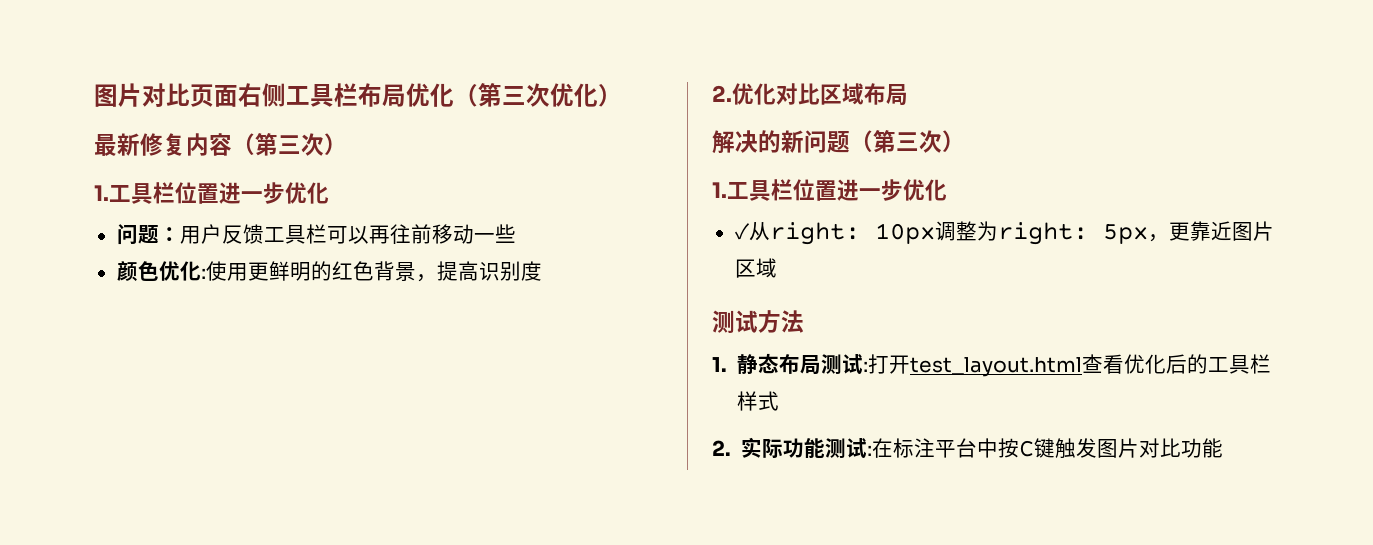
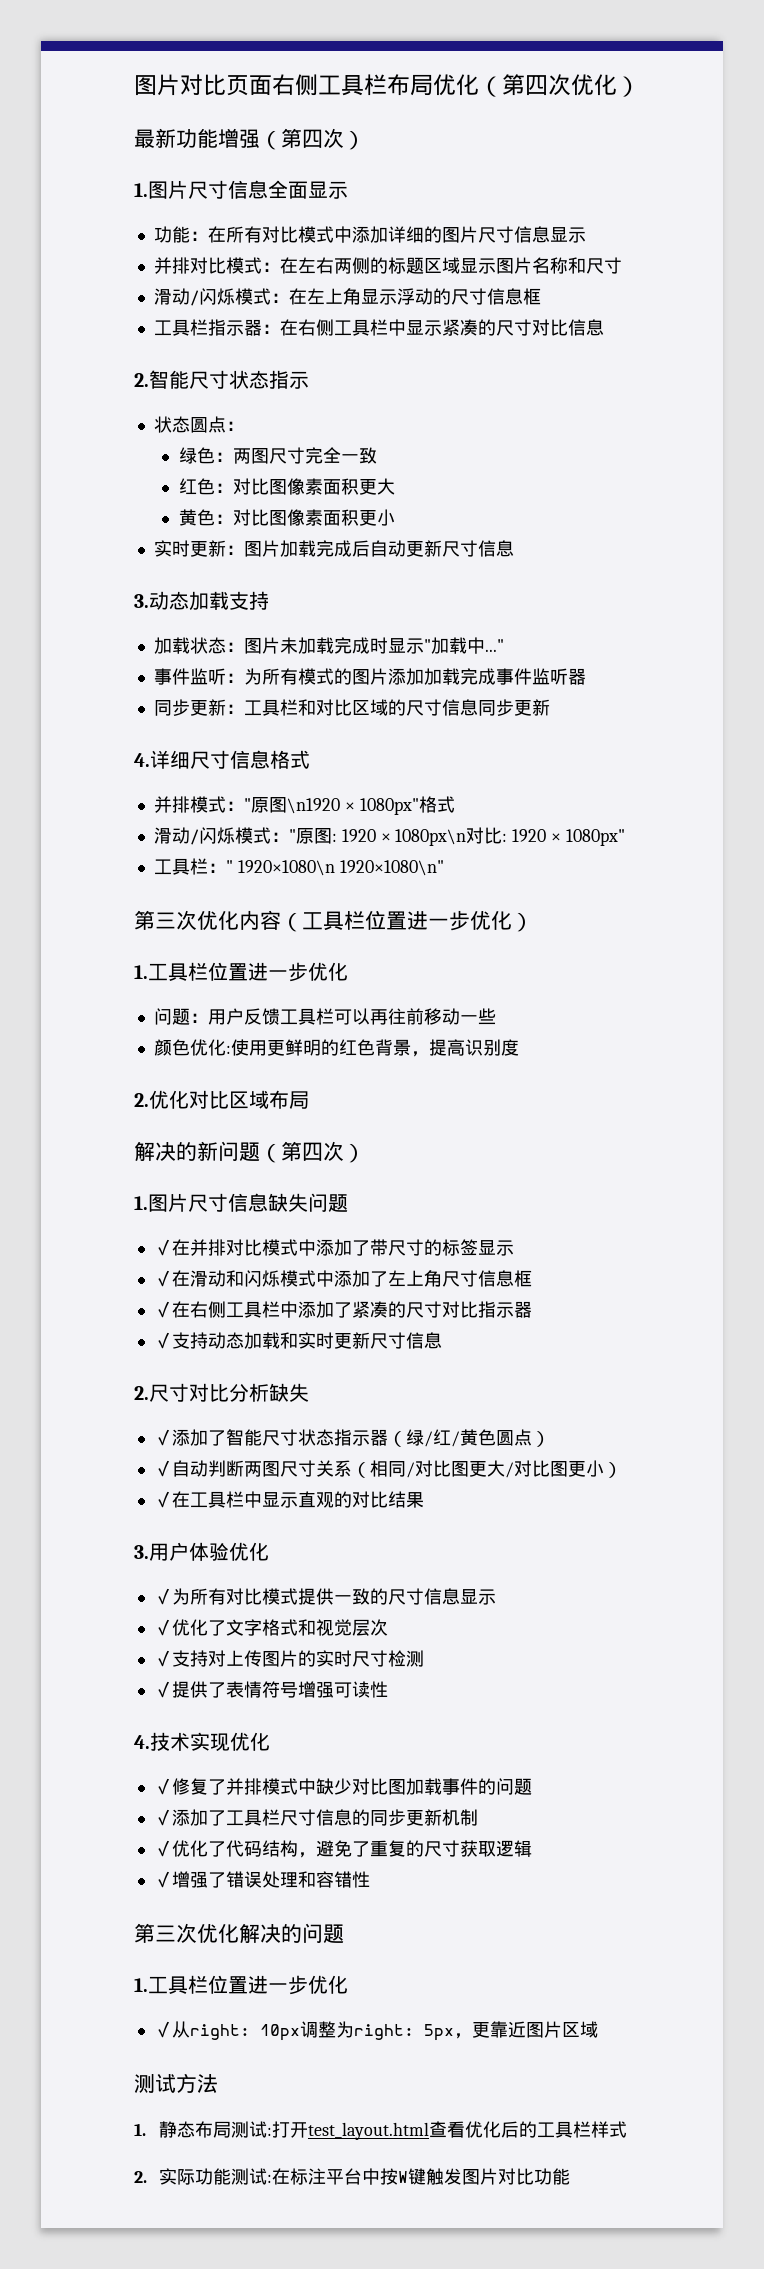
- 图片对比页面右侧工具栏布局优化（第三次优化）
+ 图片对比页面右侧工具栏布局优化（第四次优化）
- 最新修复内容（第三次）
+ 最新功能增强（第四次）
+ 1.图片尺寸信息全面显示
+ 功能：在所有对比模式中添加详细的图片尺寸信息显示
+ 并排对比模式：在左右两侧的标题区域显示图片名称和尺寸
+ 滑动/闪烁模式：在左上角显示浮动的尺寸信息框
+ 工具栏指示器：在右侧工具栏中显示紧凑的尺寸对比信息
+ 2.智能尺寸状态指示
+ 状态圆点：
+ 绿色：两图尺寸完全一致
+ 红色：对比图像素面积更大
+ 黄色：对比图像素面积更小
+ 实时更新：图片加载完成后自动更新尺寸信息
+ 3.动态加载支持
+ 加载状态：图片未加载完成时显示"加载中..."
+ 事件监听：为所有模式的图片添加加载完成事件监听器
+ 同步更新：工具栏和对比区域的尺寸信息同步更新
+ 4.详细尺寸信息格式
+ 并排模式："原图\n1920 × 1080px"格式
+ 滑动/闪烁模式："原图: 1920 × 1080px\n对比: 1920 × 1080px"
+ 工具栏：" 1920×1080\n 1920×1080\n"
+ 第三次优化内容（工具栏位置进一步优化）
- 解决的新问题（第三次）
+ 解决的新问题（第四次）
+ 1.图片尺寸信息缺失问题
+ ✓在并排对比模式中添加了带尺寸的标签显示
+ ✓在滑动和闪烁模式中添加了左上角尺寸信息框
+ ✓在右侧工具栏中添加了紧凑的尺寸对比指示器
+ ✓支持动态加载和实时更新尺寸信息
+ 2.尺寸对比分析缺失
+ ✓添加了智能尺寸状态指示器（绿/红/黄色圆点）
+ ✓自动判断两图尺寸关系（相同/对比图更大/对比图更小）
+ ✓在工具栏中显示直观的对比结果
+ 3.用户体验优化
+ ✓为所有对比模式提供一致的尺寸信息显示
+ ✓优化了文字格式和视觉层次
+ ✓支持对上传图片的实时尺寸检测
+ ✓提供了表情符号增强可读性
+ 4.技术实现优化
+ ✓修复了并排模式中缺少对比图加载事件的问题
+ ✓添加了工具栏尺寸信息的同步更新机制
+ ✓优化了代码结构，避免了重复的尺寸获取逻辑
+ ✓增强了错误处理和容错性
+ 第三次优化解决的问题
- 2.实际功能测试:在标注平台中按C键触发图片对比功能
+ 2.实际功能测试:在标注平台中按W键触发图片对比功能

